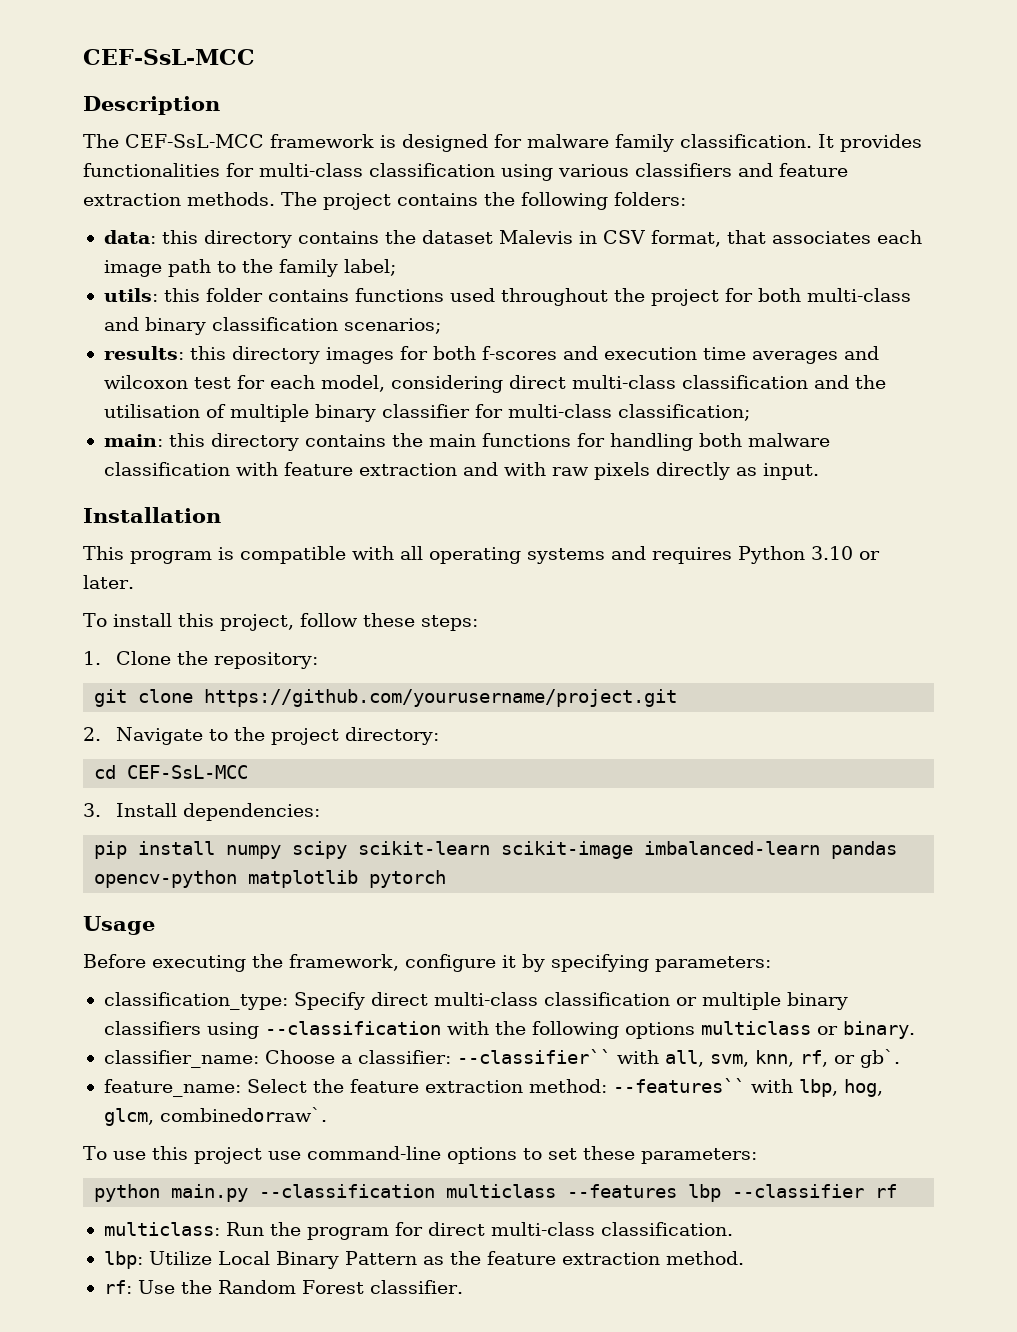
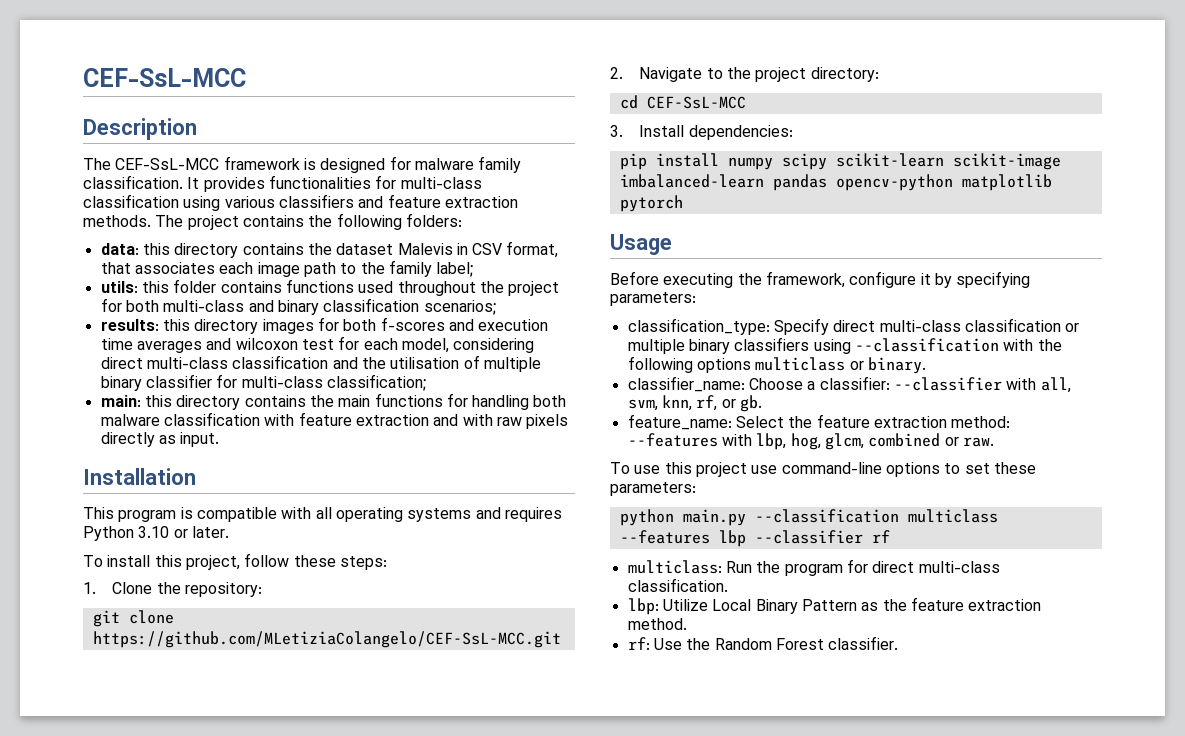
- git clone https://github.com/yourusername/project.git
+ git clone https://github.com/MLetiziaColangelo/CEF-SsL-MCC.git
- classifier_name: Choose a classifier: --classifier`` with all, svm, knn, rf, or gb`.
+ classifier_name: Choose a classifier: --classifier with all, svm, knn, rf, or gb.
- feature_name: Select the feature extraction method: --features`` with lbp, hog, glcm, combinedorraw`.
+ feature_name: Select the feature extraction method: --features with lbp, hog, glcm, combined or raw.

